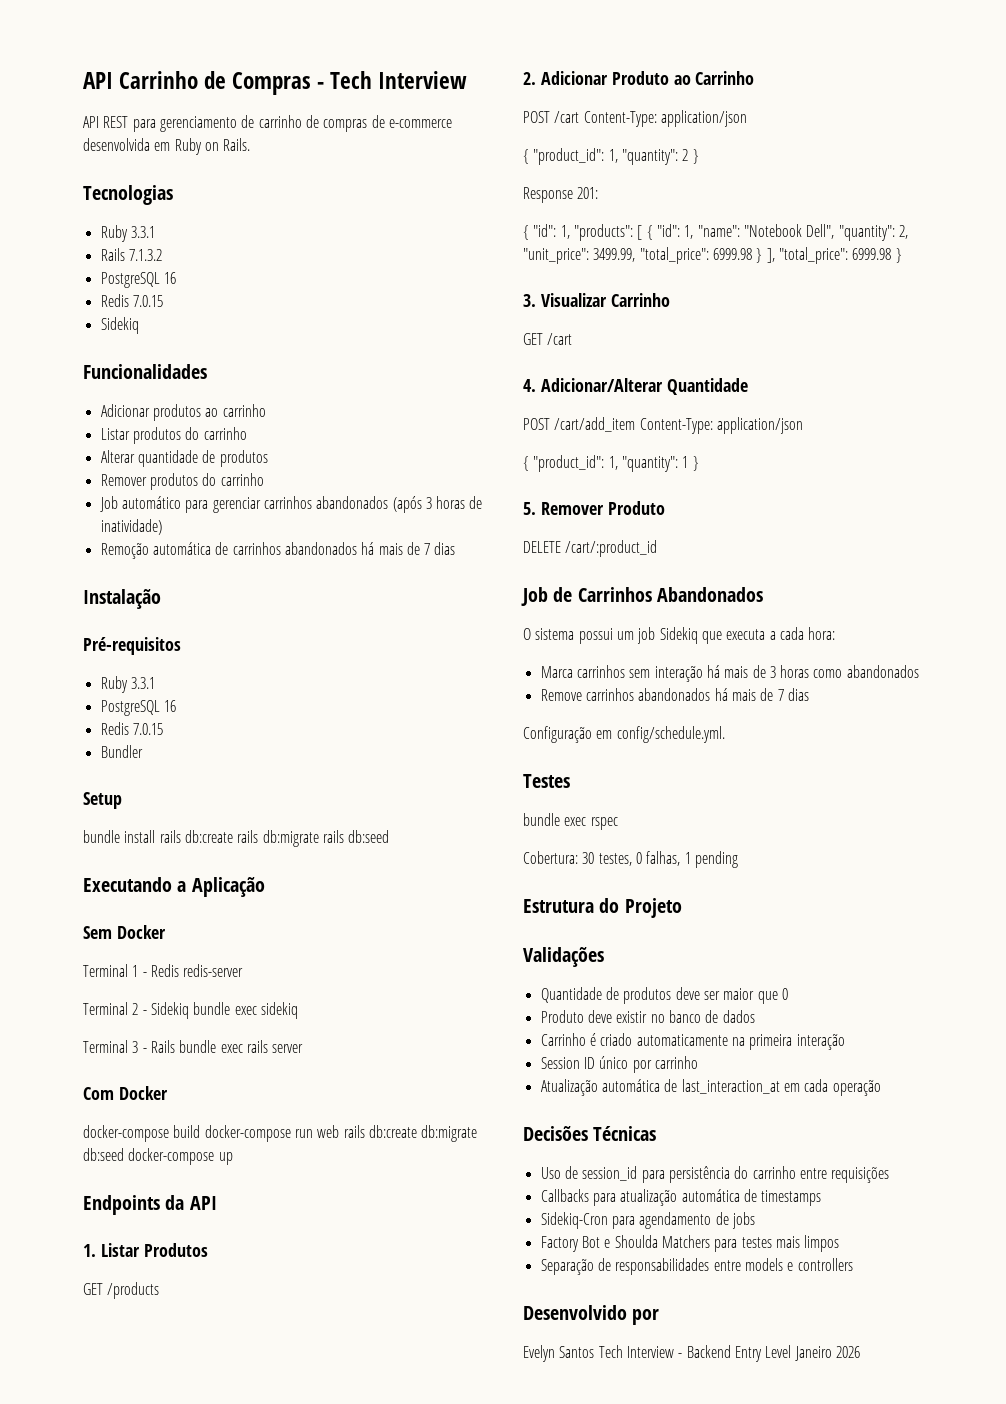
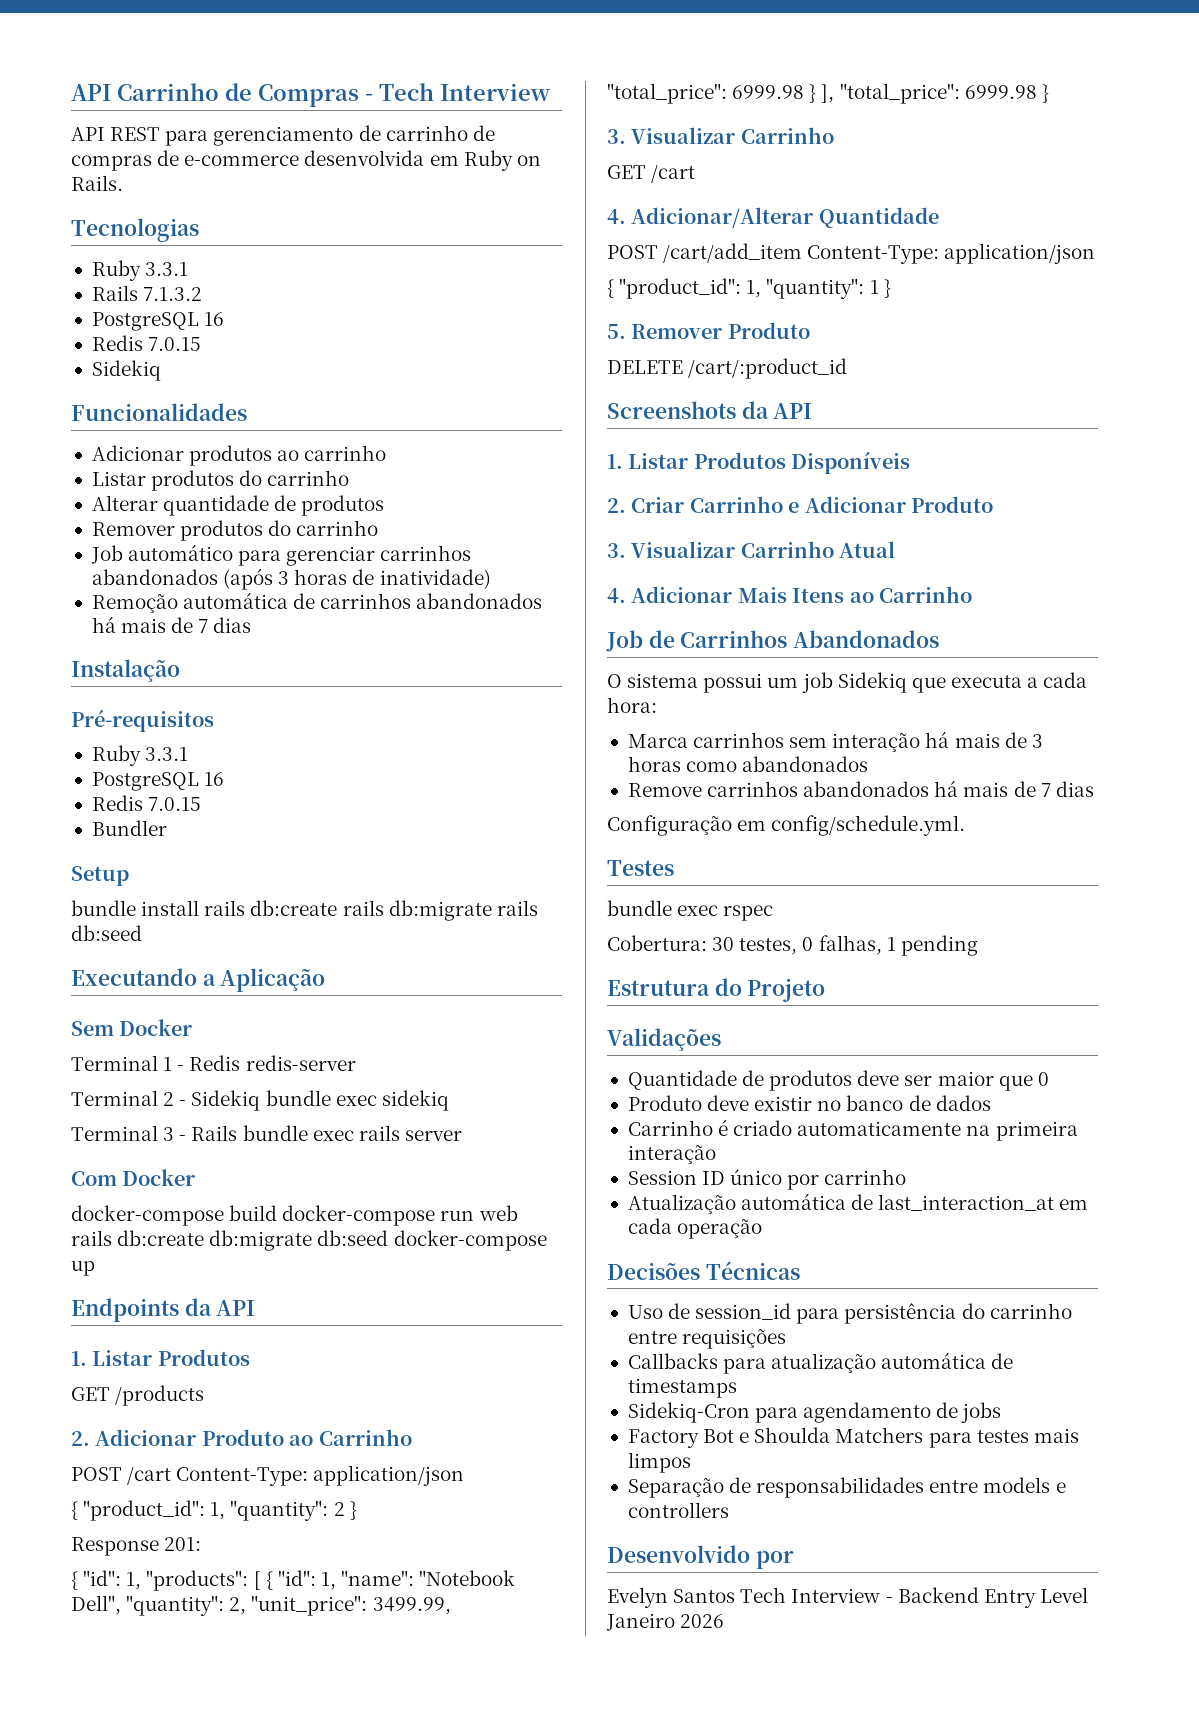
+ Screenshots da API
+ 1. Listar Produtos Disponíveis
+ 2. Criar Carrinho e Adicionar Produto
+ 3. Visualizar Carrinho Atual
+ 4. Adicionar Mais Itens ao Carrinho

